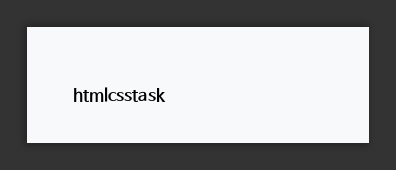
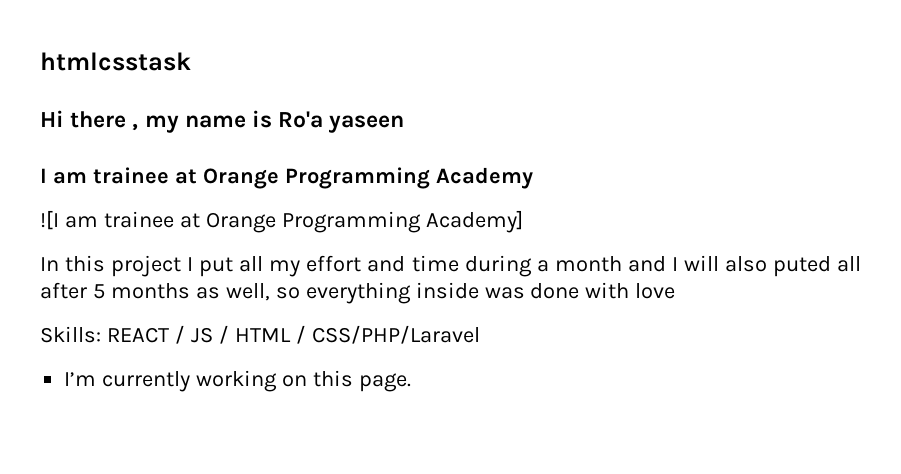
+ Hi there , my name is Ro'a yaseen
+ I am trainee at Orange Programming Academy
+ ![I am trainee at Orange Programming Academy]
+ In this project I put all my effort and time during a month and I will also puted all after 5 months as well, so everything inside was done with love
+ Skills: REACT / JS / HTML / CSS/PHP/Laravel
+ I’m currently working on this page.

